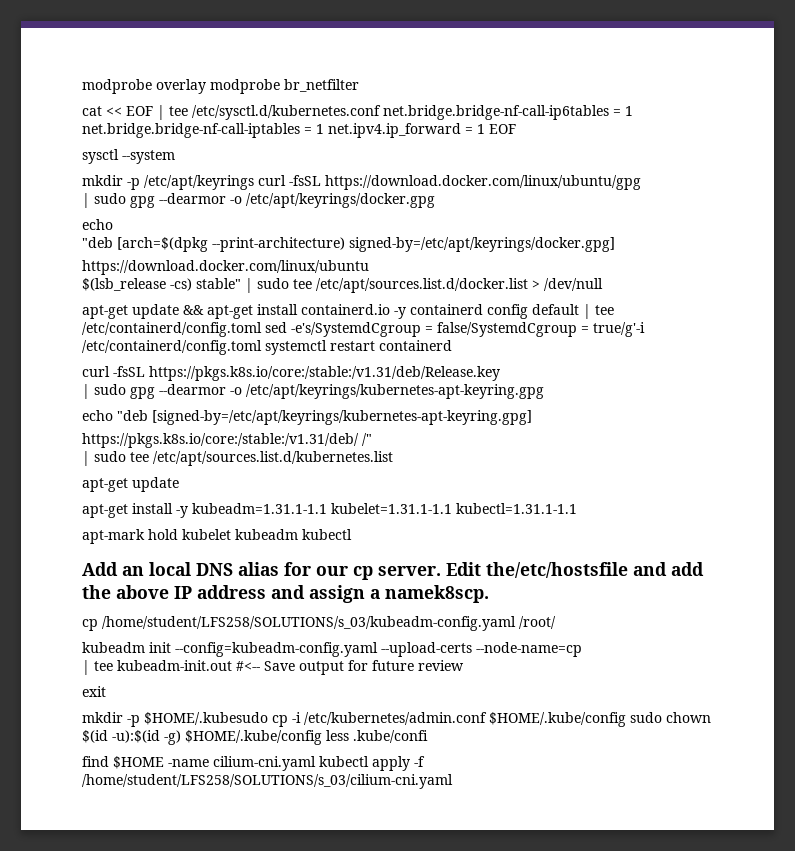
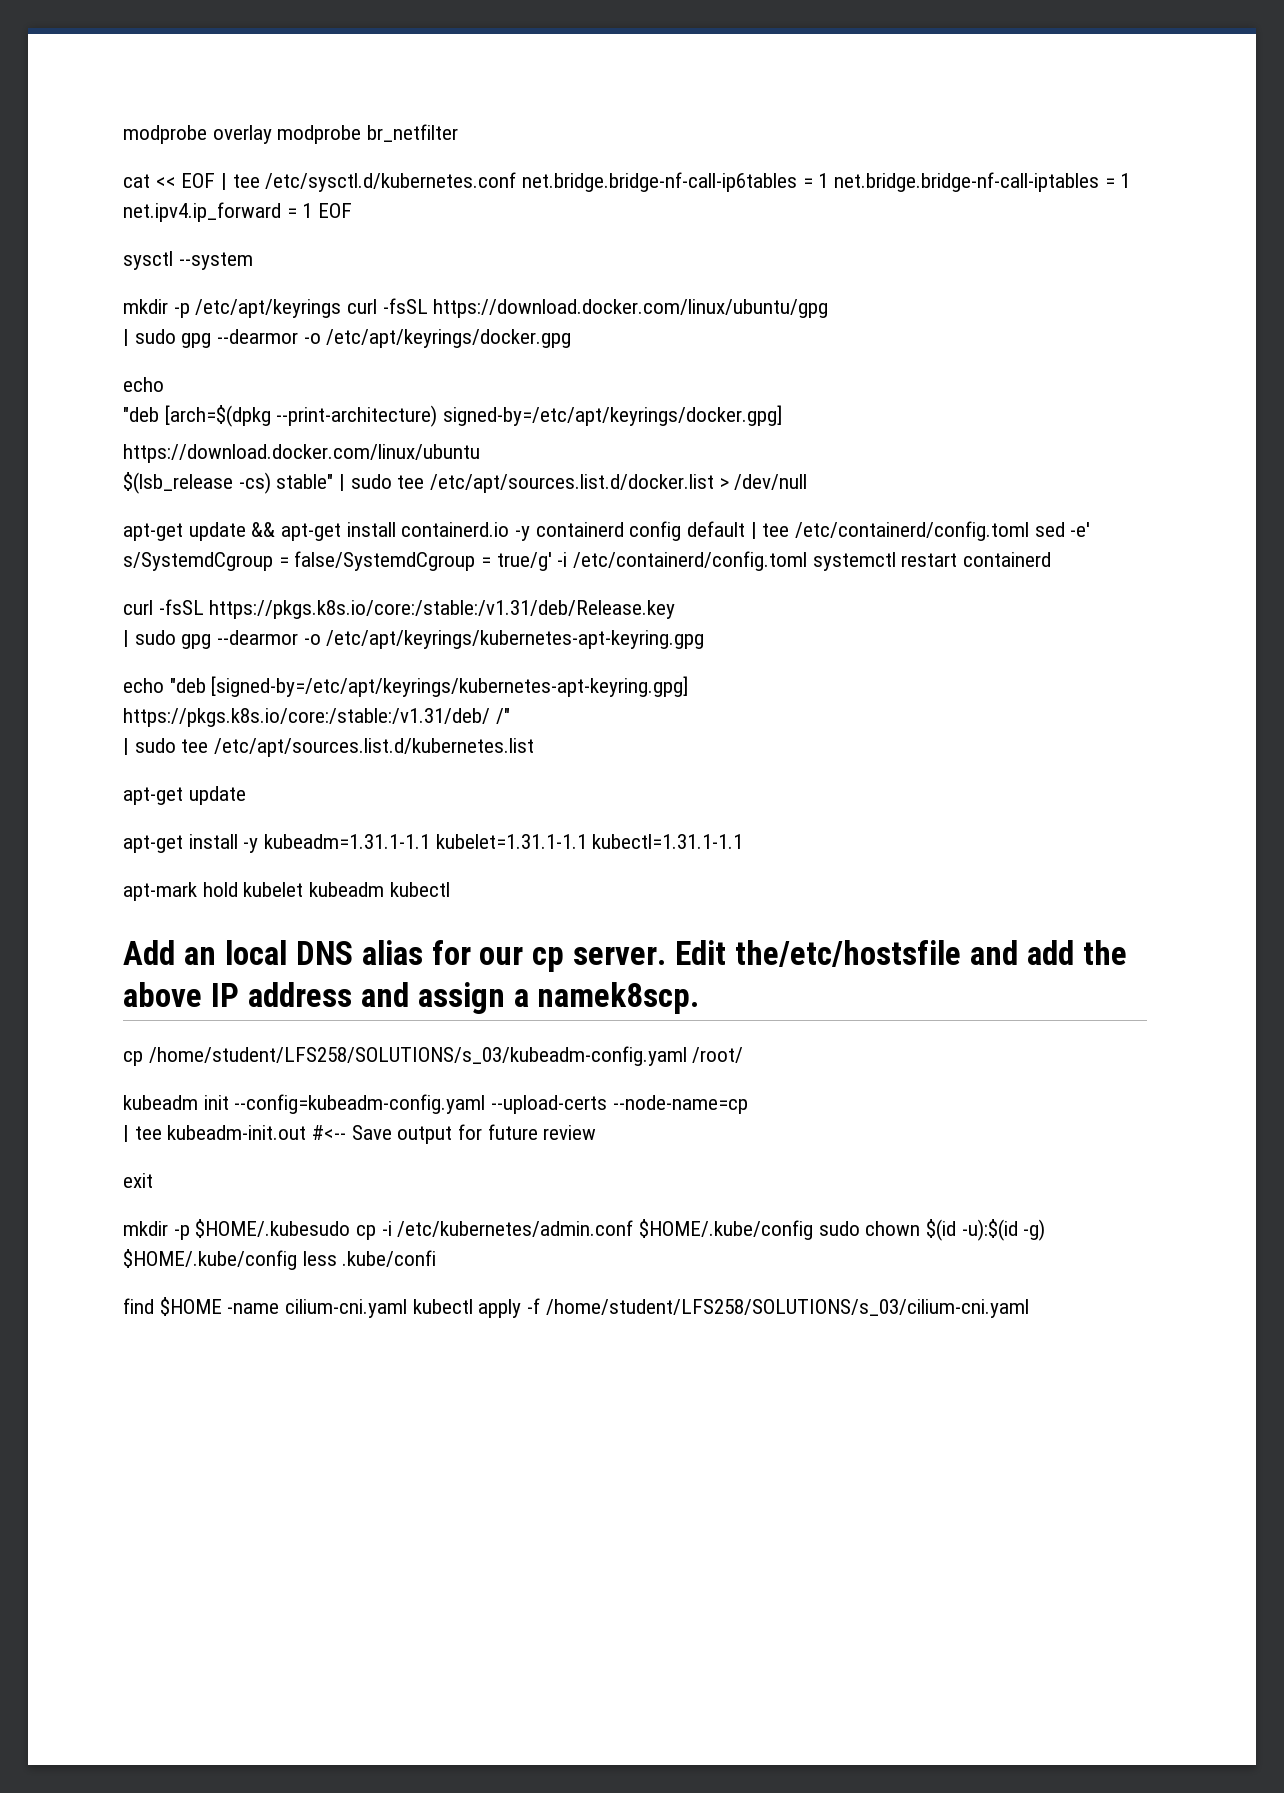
- apt-get update && apt-get install containerd.io -y containerd config default | tee /etc/containerd/config.toml sed -e's/SystemdCgroup = false/SystemdCgroup = true/g'-i /etc/containerd/config.toml systemctl restart containerd
+ apt-get update && apt-get install containerd.io -y containerd config default | tee /etc/containerd/config.toml sed -e' s/SystemdCgroup = false/SystemdCgroup = true/g' -i /etc/containerd/config.toml systemctl restart containerd

